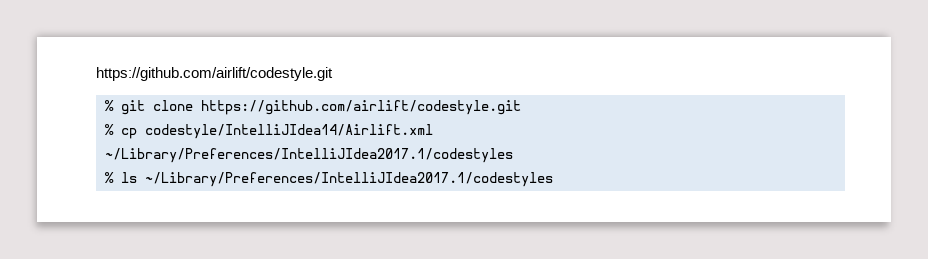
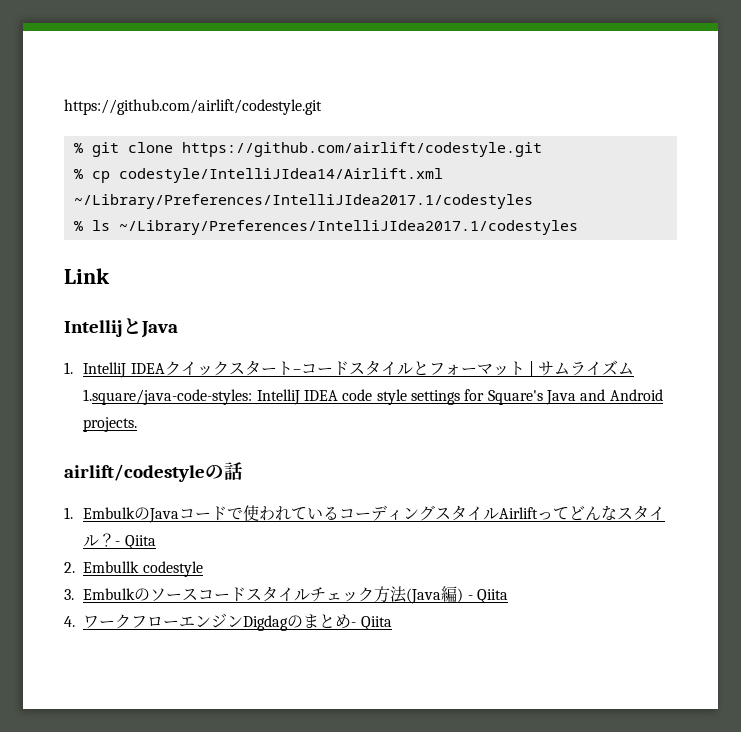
+ Link
+ IntellijとJava
+ 1. IntelliJ IDEAクイックスタート–コードスタイルとフォーマット | サムライズム1.square/java-code-styles: IntelliJ IDEA code style settings for Square's Java and Android projects.
+ airlift/codestyleの話
+ 1. EmbulkのJavaコードで使われているコーディングスタイルAirliftってどんなスタイル？- Qiita
+ 2. Embullk codestyle
+ 3. Embulkのソースコードスタイルチェック方法(Java編) - Qiita
+ 4.ワークフローエンジンDigdagのまとめ- Qiita

